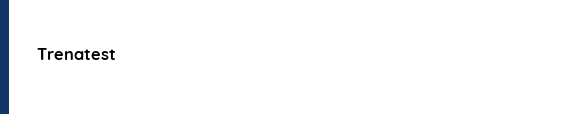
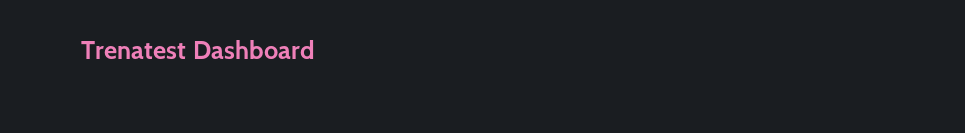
- Trenatest
+ Trenatest Dashboard

